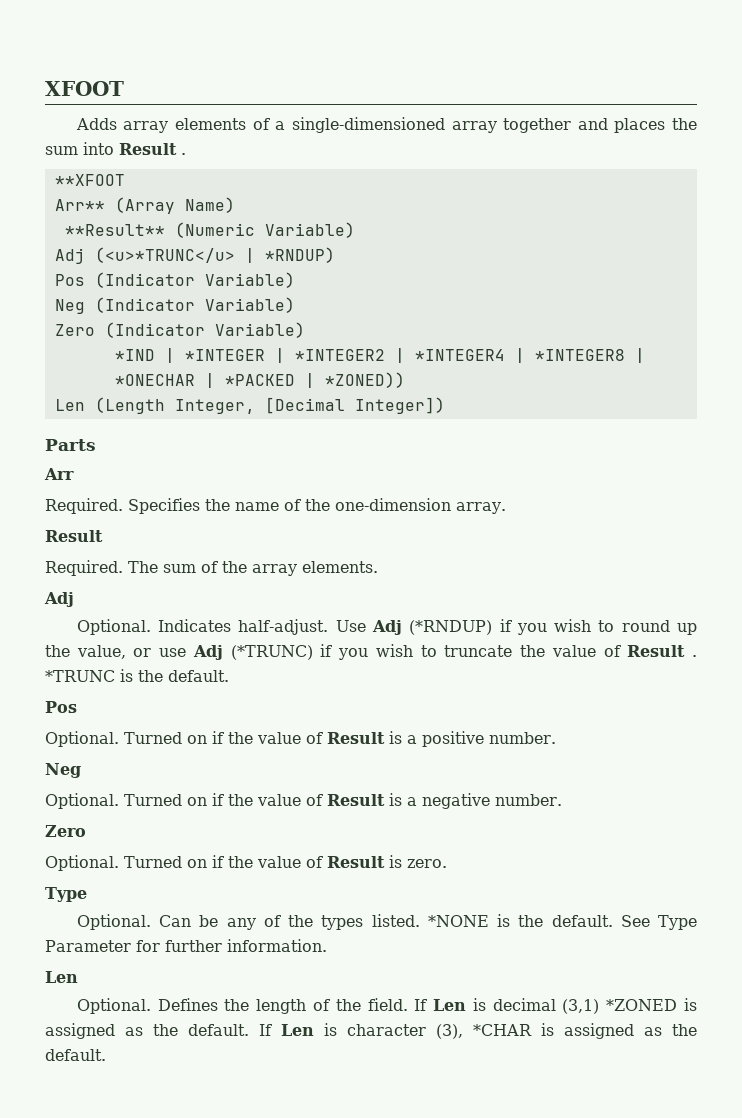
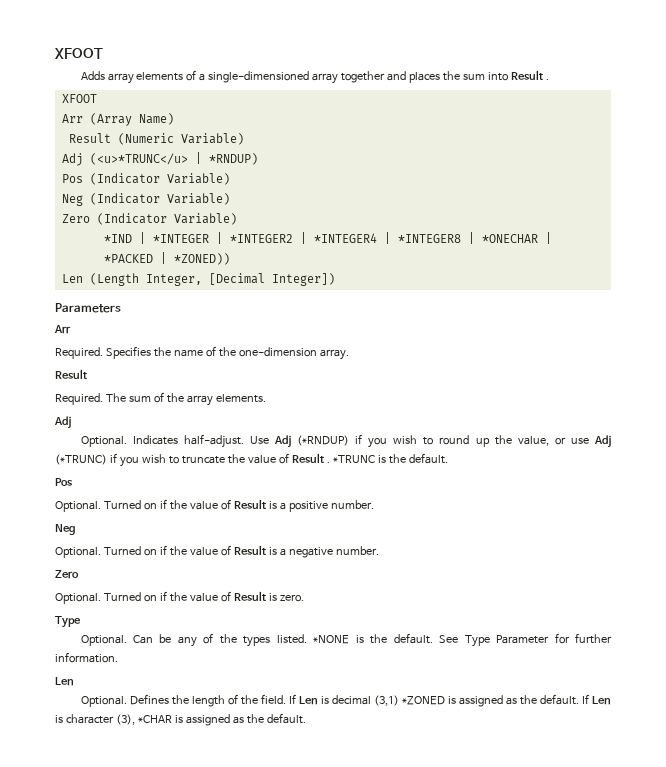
  Adds array elements of a single-dimensioned array together and places the sum into Result .
- **XFOOT
- Arr** (Array Name)
+ XFOOT
+ Arr (Array Name)
- **Result** (Numeric Variable)
+ Result (Numeric Variable)
- Parts
+ Parameters

